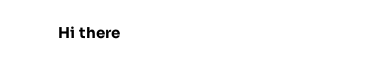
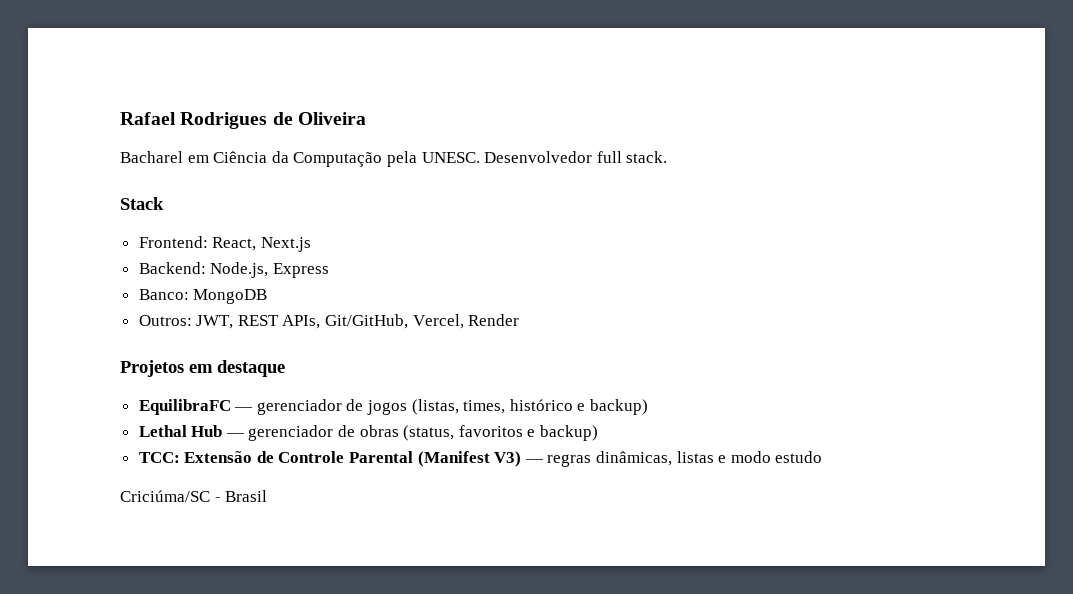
- Hi there
+ Rafael Rodrigues de Oliveira
+ Bacharel em Ciência da Computação pela UNESC. Desenvolvedor full stack.
+ Stack
+ Frontend: React, Next.js
+ Backend: Node.js, Express
+ Banco: MongoDB
+ Outros: JWT, REST APIs, Git/GitHub, Vercel, Render
+ Projetos em destaque
+ EquilibraFC — gerenciador de jogos (listas, times, histórico e backup)
+ Lethal Hub — gerenciador de obras (status, favoritos e backup)
+ TCC: Extensão de Controle Parental (Manifest V3) — regras dinâmicas, listas e modo estudo
+ Criciúma/SC - Brasil

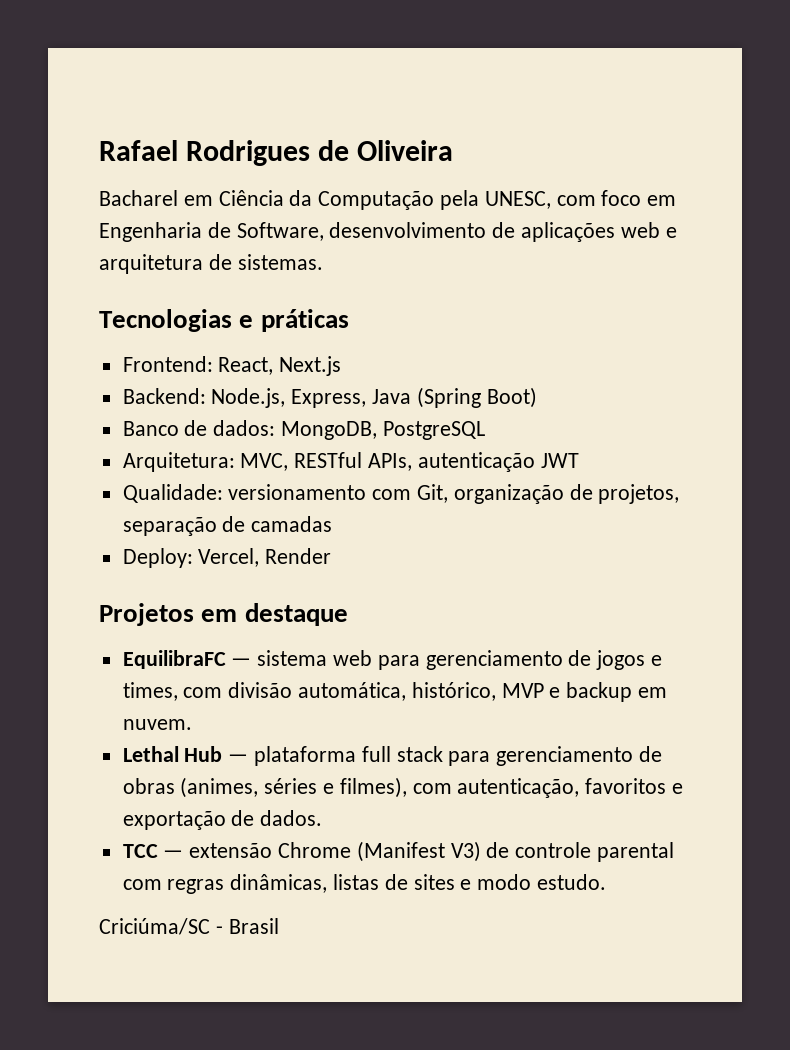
- Bacharel em Ciência da Computação pela UNESC. Desenvolvedor full stack.
- Stack
+ Bacharel em Ciência da Computação pela UNESC, com foco em Engenharia de Software, desenvolvimento de aplicações web e arquitetura de sistemas.
+ Tecnologias e práticas
- Backend: Node.js, Express
- Banco: MongoDB
- Outros: JWT, REST APIs, Git/GitHub, Vercel, Render
+ Backend: Node.js, Express, Java (Spring Boot)
+ Banco de dados: MongoDB, PostgreSQL
+ Arquitetura: MVC, RESTful APIs, autenticação JWT
+ Qualidade: versionamento com Git, organização de projetos, separação de camadas
+ Deploy: Vercel, Render
- EquilibraFC — gerenciador de jogos (listas, times, histórico e backup)
- Lethal Hub — gerenciador de obras (status, favoritos e backup)
- TCC: Extensão de Controle Parental (Manifest V3) — regras dinâmicas, listas e modo estudo
+ EquilibraFC — sistema web para gerenciamento de jogos e times, com divisão automática, histórico, MVP e backup em nuvem.
+ Lethal Hub — plataforma full stack para gerenciamento de obras (animes, séries e filmes), com autenticação, favoritos e exportação de dados.
+ TCC — extensão Chrome (Manifest V3) de controle parental com regras dinâmicas, listas de sites e modo estudo.

